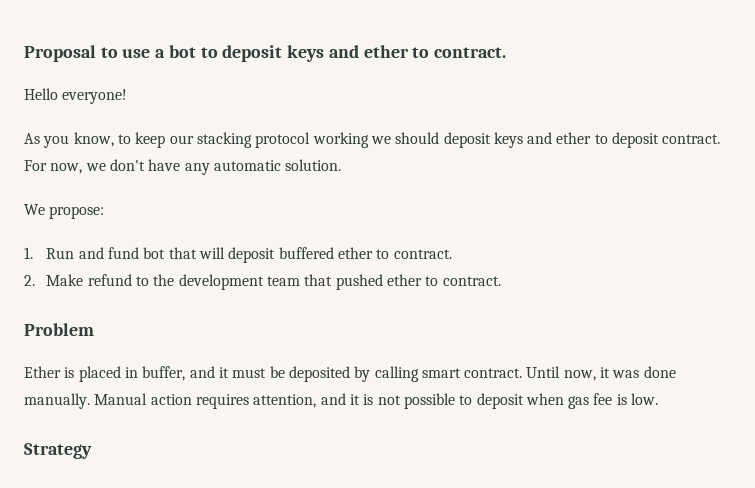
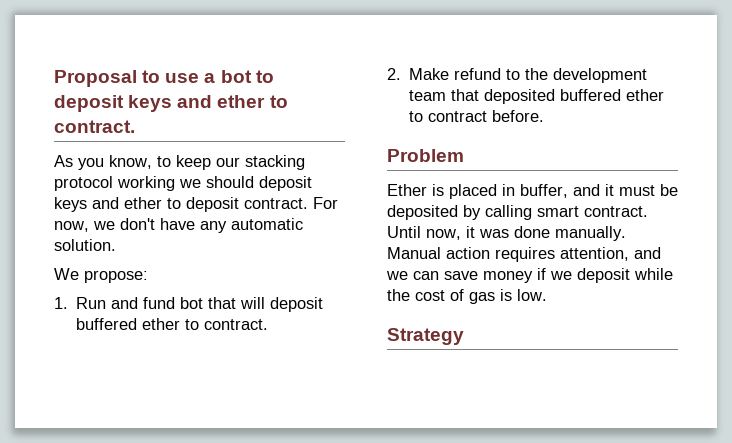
- Hello everyone!
- 2. Make refund to the development team that pushed ether to contract.
+ 2. Make refund to the development team that deposited buffered ether to contract before.
- Manual action requires attention, and it is not possible to deposit when gas fee is low.
+ Manual action requires attention, and we can save money if we deposit while the cost of gas is low.

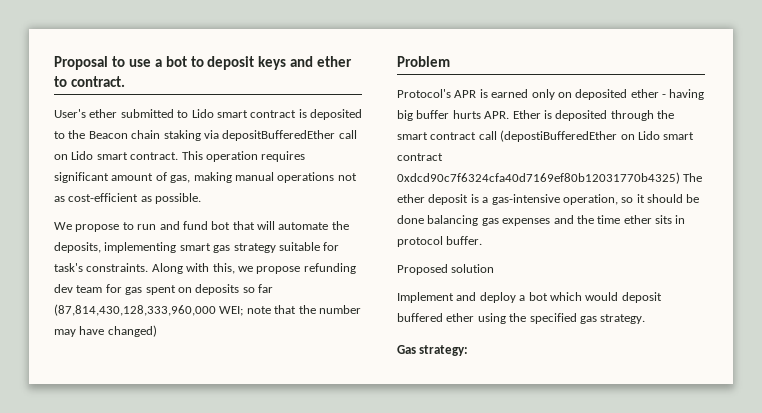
- As you know, to keep our stacking protocol working we should deposit keys and ether to deposit contract. For now, we don't have any automatic solution.
- We propose:
- 1. Run and fund bot that will deposit buffered ether to contract.
- 2. Make refund to the development team that deposited buffered ether to contract before.
+ User's ether submitted to Lido smart contract is deposited to the Beacon chain staking via depositBufferedEther call on Lido smart contract. This operation requires significant amount of gas, making manual operations not as cost-efficient as possible.
+ We propose to run and fund bot that will automate the deposits, implementing smart gas strategy suitable for task's constraints. Along with this, we propose refunding dev team for gas spent on deposits so far (87,814,430,128,333,960,000 WEI; note that the number may have changed)
  Problem
- Ether is placed in buffer, and it must be deposited by calling smart contract. Until now, it was done manually. Manual action requires attention, and we can save money if we deposit while the cost of gas is low.
- Strategy
+ Protocol's APR is earned only on deposited ether - having big buffer hurts APR. Ether is deposited through the smart contract call (depostiBufferedEther on Lido smart contract 0xdcd90c7f6324cfa40d7169ef80b12031770b4325) The ether deposit is a gas-intensive operation, so it should be done balancing gas expenses and the time ether sits in protocol buffer.
+ Proposed solution
+ Implement and deploy a bot which would deposit buffered ether using the specified gas strategy.
+ Gas strategy:

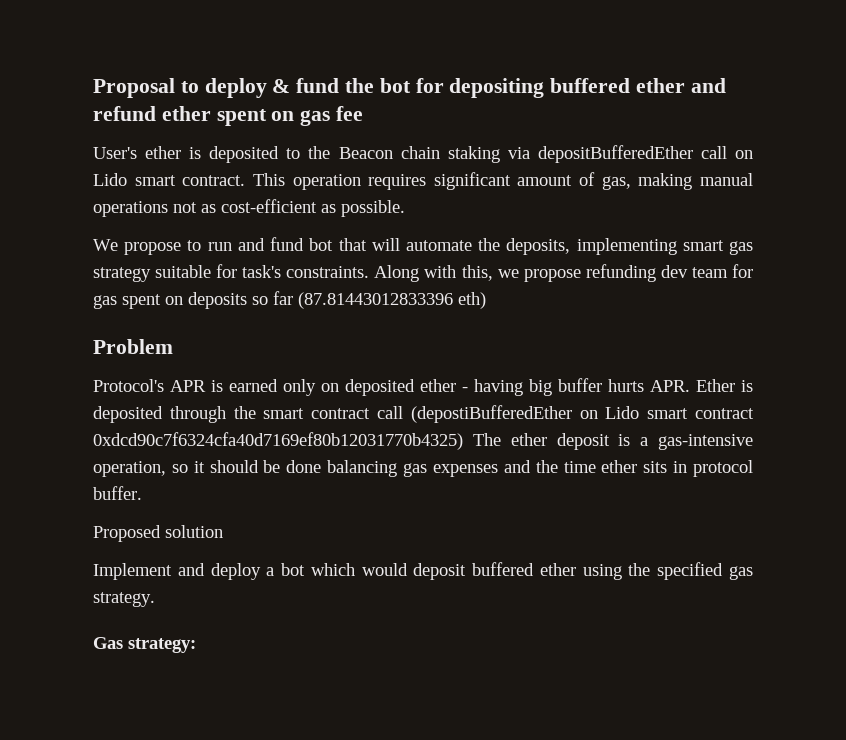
- Proposal to use a bot to deposit keys and ether to contract.
- User's ether submitted to Lido smart contract is deposited to the Beacon chain staking via depositBufferedEther call on Lido smart contract.
+ Proposal to deploy & fund the bot for depositing buffered ether and refund ether spent on gas fee
+ User's ether is deposited to the Beacon chain staking via depositBufferedEther call on Lido smart contract.
- Along with this, we propose refunding dev team for gas spent on deposits so far (87,814,430,128,333,960,000 WEI; note that the number may have changed)
+ Along with this, we propose refunding dev team for gas spent on deposits so far (87.81443012833396 eth)

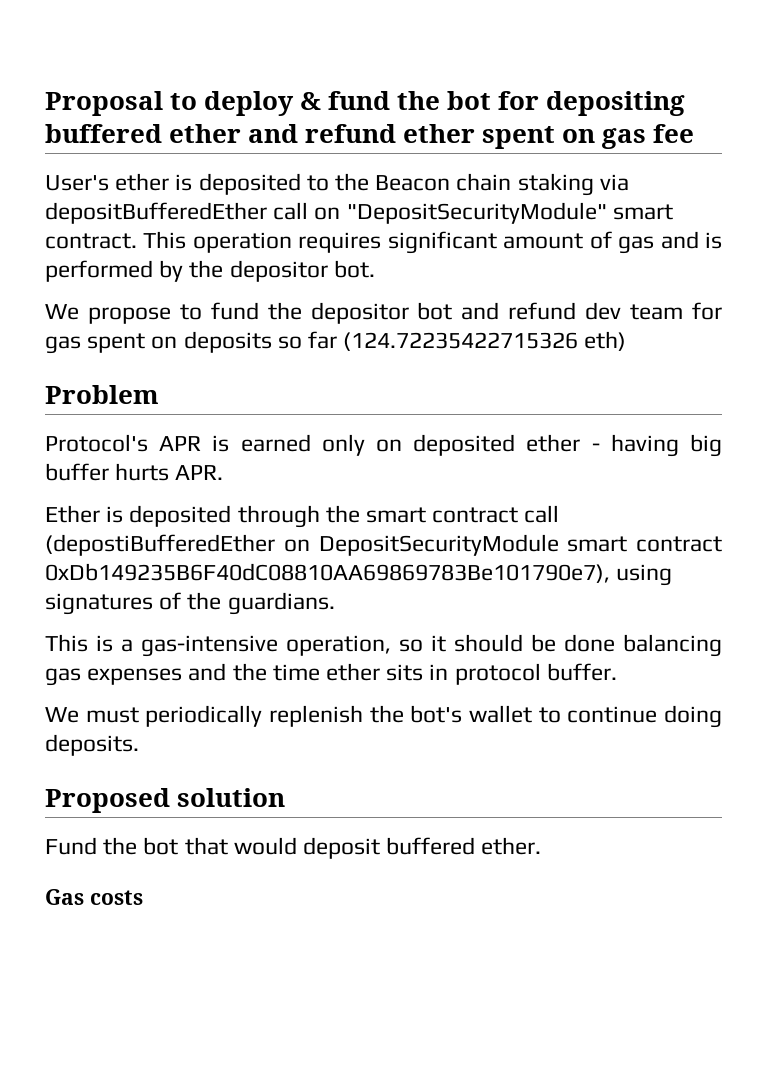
- User's ether is deposited to the Beacon chain staking via depositBufferedEther call on Lido smart contract.
+ User's ether is deposited to the Beacon chain staking via depositBufferedEther call on "DepositSecurityModule" smart contract.
- This operation requires significant amount of gas, making manual operations not as cost-efficient as possible.
- We propose to run and fund bot that will automate the deposits, implementing smart gas strategy suitable for task's constraints. Along with this, we propose refunding dev team for gas spent on deposits so far (87.81443012833396 eth)
+ This operation requires significant amount of gas and is performed by the depositor bot.
+ We propose to fund the depositor bot and refund dev team for gas spent on deposits so far (124.72235422715326 eth)
- Protocol's APR is earned only on deposited ether - having big buffer hurts APR. Ether is deposited through the smart contract call (depostiBufferedEther on Lido smart contract 0xdcd90c7f6324cfa40d7169ef80b12031770b4325) The ether deposit is a gas-intensive operation, so it should be done balancing gas expenses and the time ether sits in protocol buffer.
+ Protocol's APR is earned only on deposited ether - having big buffer hurts APR.
+ Ether is deposited through the smart contract call (depostiBufferedEther on DepositSecurityModule smart contract 0xDb149235B6F40dC08810AA69869783Be101790e7), using signatures of the guardians.
+ This is a gas-intensive operation, so it should be done balancing gas expenses and the time ether sits in protocol buffer.
+ We must periodically replenish the bot's wallet to continue doing deposits.
  Proposed solution
- Implement and deploy a bot which would deposit buffered ether using the specified gas strategy.
+ Fund the bot that would deposit buffered ether.
- Gas strategy:
+ Gas costs

